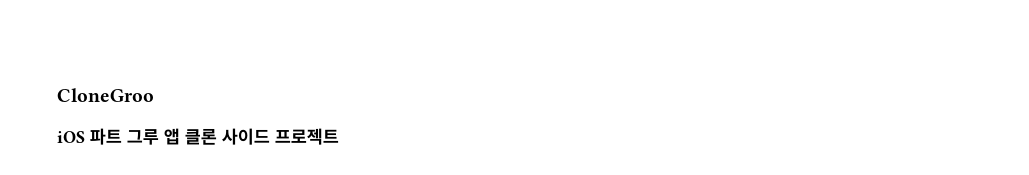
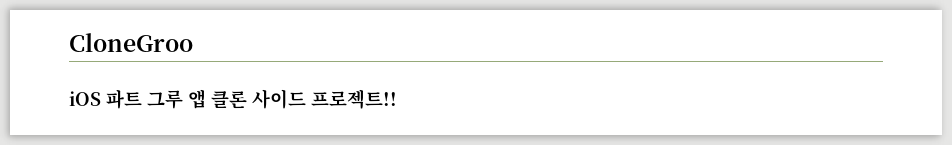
- iOS 파트 그루 앱 클론 사이드 프로젝트
+ iOS 파트 그루 앱 클론 사이드 프로젝트!!

